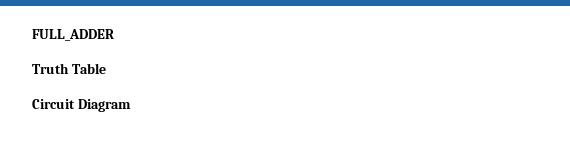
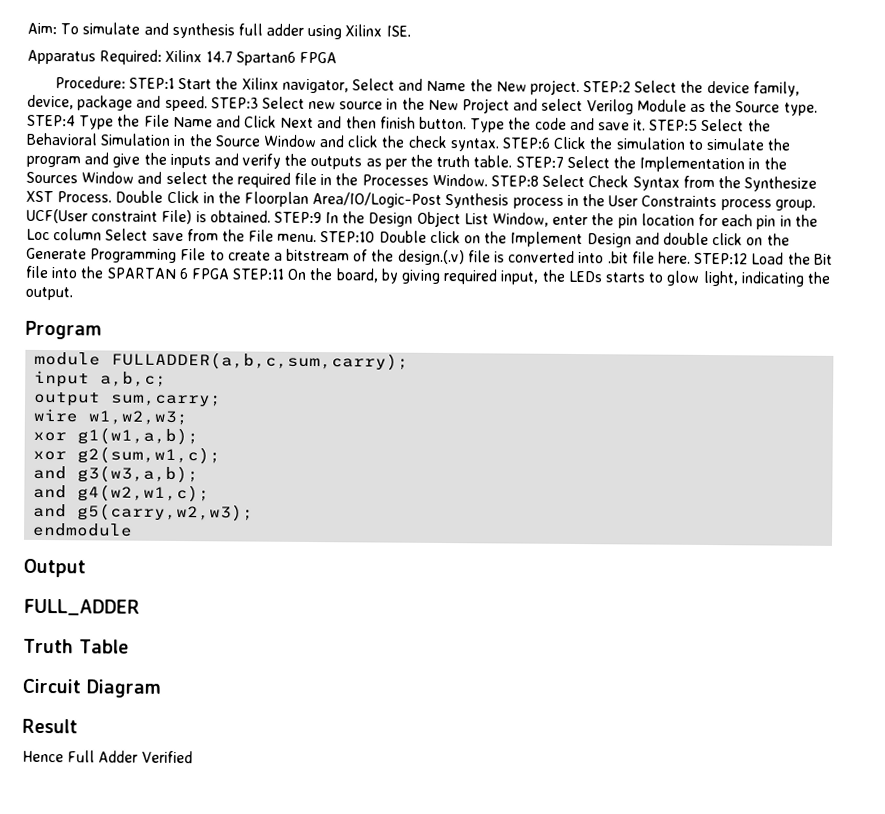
+ Aim: To simulate and synthesis full adder using Xilinx ISE.
+ Apparatus Required: Xilinx 14.7 Spartan6 FPGA
+ Procedure: STEP:1 Start the Xilinx navigator, Select and Name the New project. STEP:2 Select the device family, device, package and speed. STEP:3 Select new source in the New Project and select Verilog Module as the Source type. STEP:4 Type the File Name and Click Next and then finish button. Type the code and save it. STEP:5 Select the Behavioral Simulation in the Source Window and click the check syntax. STEP:6 Click the simulation to simulate the program and give the inputs and verify the outputs as per the truth table. STEP:7 Select the Implementation in the Sources Window and select the required file in the Processes Window. STEP:8 Select Check Syntax from the Synthesize XST Process. Double Click in the Floorplan Area/IO/Logic-Post Synthesis process in the User Constraints process group. UCF(User constraint File) is obtained. STEP:9 In the Design Object List Window, enter the pin location for each pin in the Loc column Select save from the File menu. STEP:10 Double click on the Implement Design and double click on the Generate Programming File to create a bitstream of the design.(.v) file is converted into .bit file here. STEP:12 Load the Bit file into the SPARTAN 6 FPGA STEP:11 On the board, by giving required input, the LEDs starts to glow light, indicating the output.
+ Program
+ module FULLADDER(a,b,c,sum,carry);
+ input a,b,c;
+ output sum,carry;
+ wire w1,w2,w3;
+ xor g1(w1,a,b);
+ xor g2(sum,w1,c);
+ and g3(w3,a,b);
+ and g4(w2,w1,c);
+ and g5(carry,w2,w3);
+ endmodule
+ Output
+ Result
+ Hence Full Adder Verified

